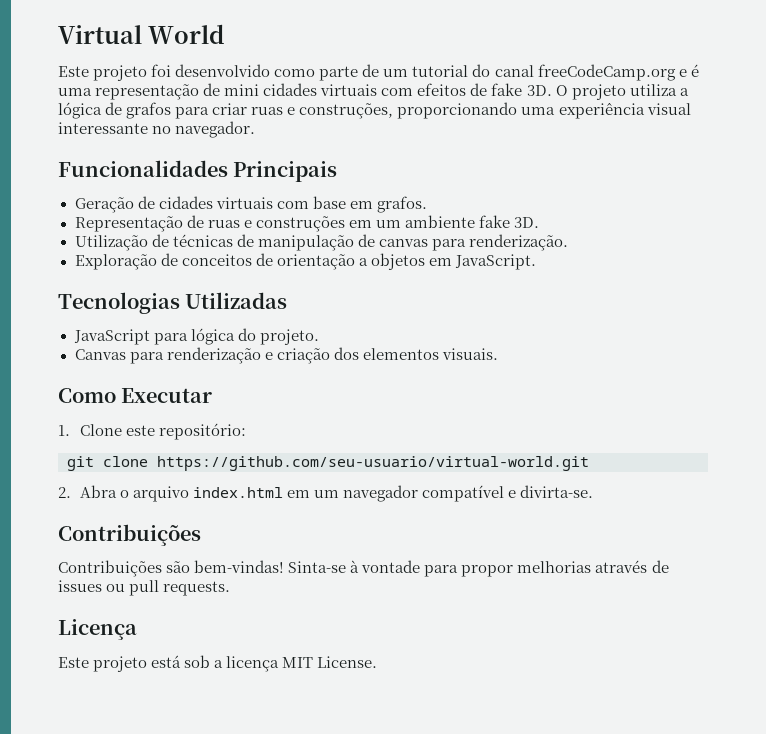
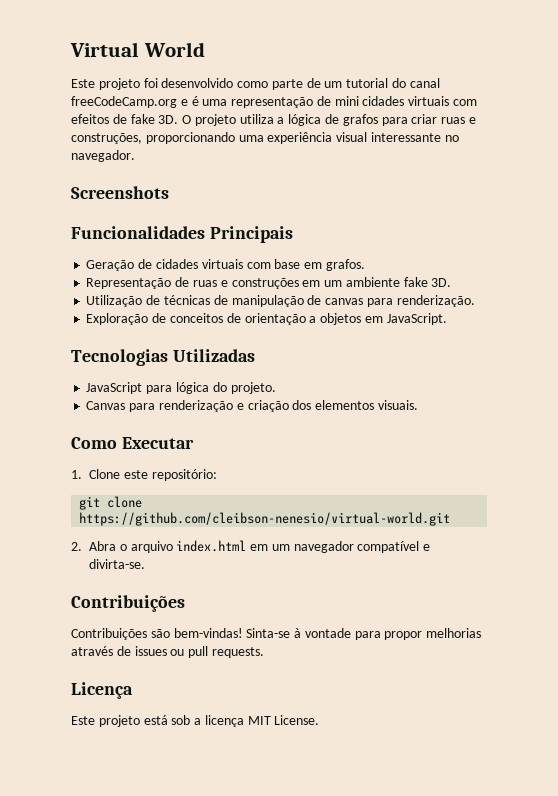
+ Screenshots
- git clone https://github.com/seu-usuario/virtual-world.git
+ git clone https://github.com/cleibson-nenesio/virtual-world.git

